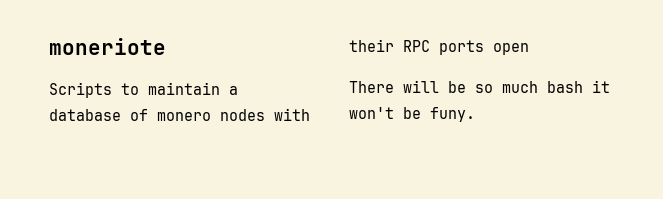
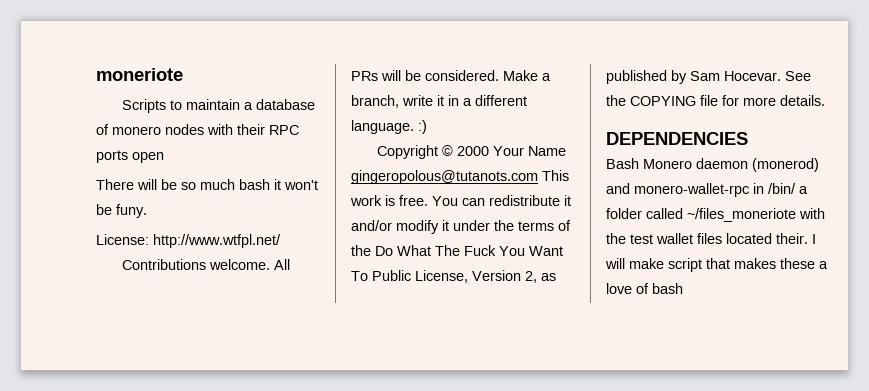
+ License: http://www.wtfpl.net/
+ Contributions welcome. All PRs will be considered. Make a branch, write it in a different language. :)
+ Copyright © 2000 Your Name gingeropolous@tutanots.com This work is free. You can redistribute it and/or modify it under the terms of the Do What The Fuck You Want To Public License, Version 2, as published by Sam Hocevar. See the COPYING file for more details.
+ DEPENDENCIES
+ Bash Monero daemon (monerod) and monero-wallet-rpc in /bin/ a folder called ~/files_moneriote with the test wallet files located their. I will make script that makes these a love of bash

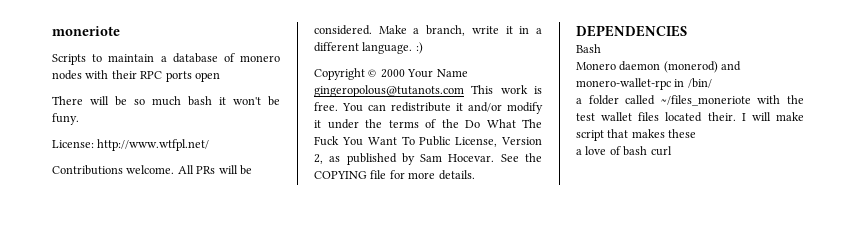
- Bash Monero daemon (monerod) and monero-wallet-rpc in /bin/ a folder called ~/files_moneriote with the test wallet files located their.
+ Bash
+ Monero daemon (monerod) and monero-wallet-rpc in /bin/
+ a folder called ~/files_moneriote with the test wallet files located their.
- I will make script that makes these a love of bash
+ I will make script that makes these
+ a love of bash curl

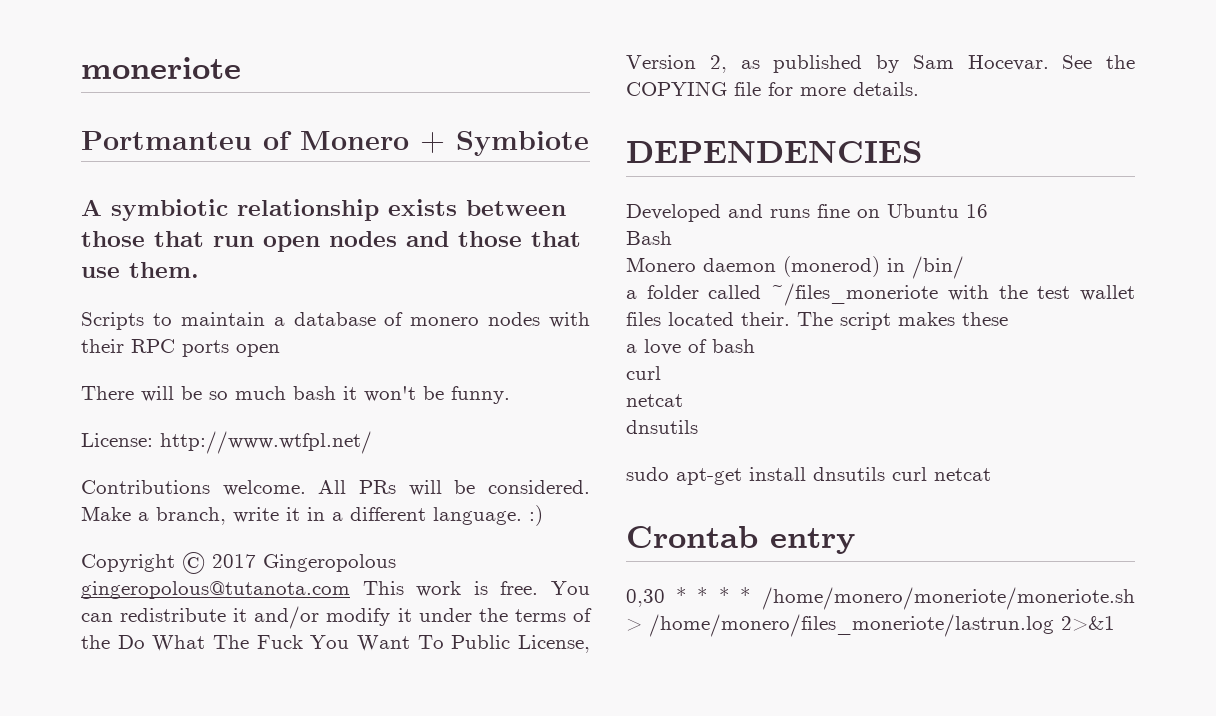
+ Portmanteu of Monero + Symbiote
+ A symbiotic relationship exists between those that run open nodes and those that use them.
- There will be so much bash it won't be funy.
+ There will be so much bash it won't be funny.
- Copyright © 2000 Your Name gingeropolous@tutanots.com This work is free.
+ Copyright © 2017 Gingeropolous gingeropolous@tutanota.com This work is free.
+ Developed and runs fine on Ubuntu 16
- Monero daemon (monerod) and monero-wallet-rpc in /bin/
+ Monero daemon (monerod) in /bin/
- I will make script that makes these
+ The script makes these
- a love of bash curl
+ a love of bash
+ curl
+ netcat
+ dnsutils
+ sudo apt-get install dnsutils curl netcat
+ Crontab entry
+ 0,30 * * * * /home/monero/moneriote/moneriote.sh > /home/monero/files_moneriote/lastrun.log 2>&1

